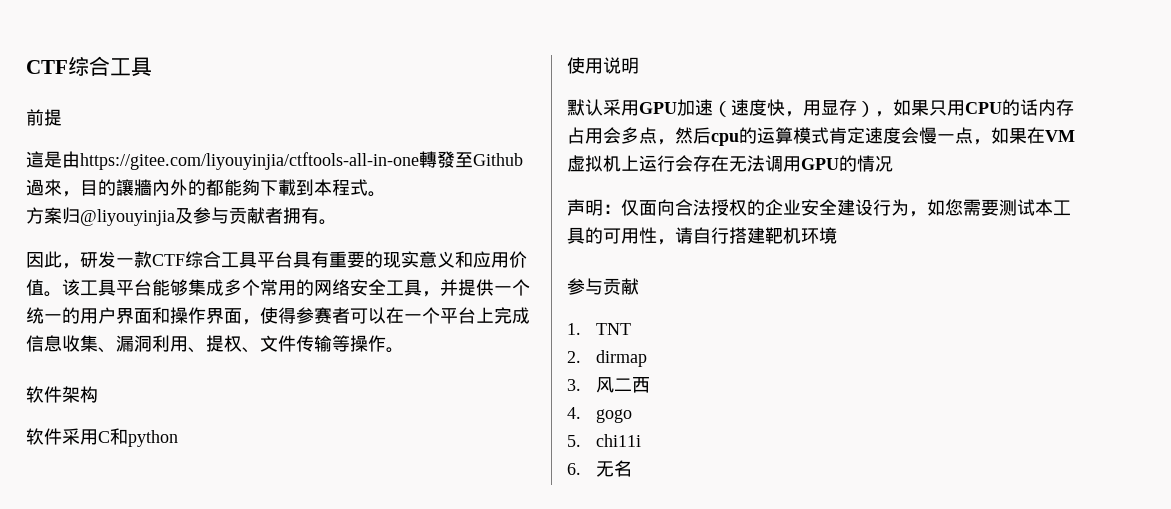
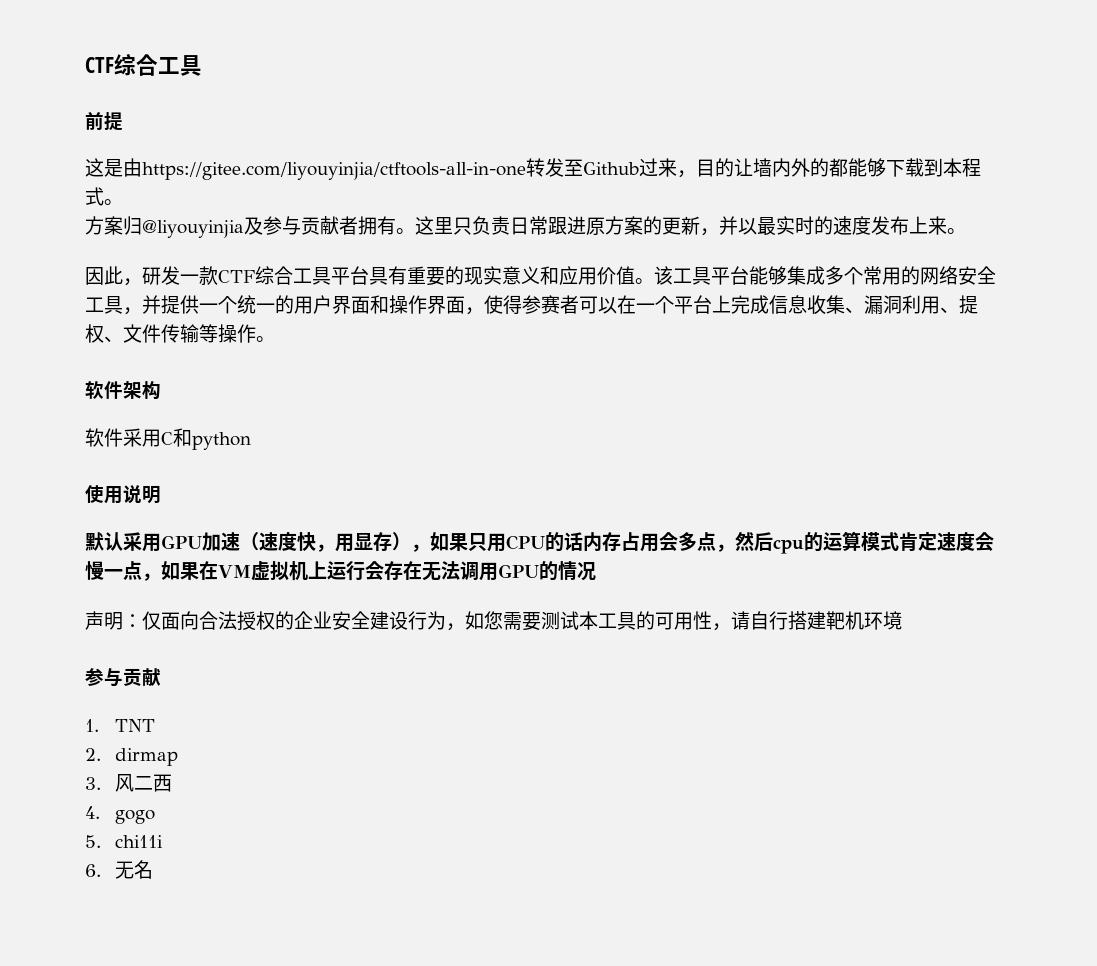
- 這是由https://gitee.com/liyouyinjia/ctftools-all-in-one轉發至Github過來，目的讓牆內外的都能夠下載到本程式。
+ 这是由https://gitee.com/liyouyinjia/ctftools-all-in-one转发至Github过来，目的让墙内外的都能够下载到本程式。
+ 这里只负责日常跟进原方案的更新，并以最实时的速度发布上来。

